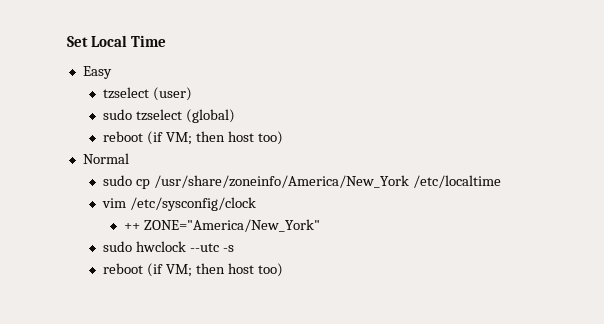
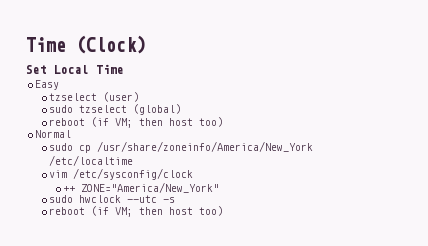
+ Time (Clock)

